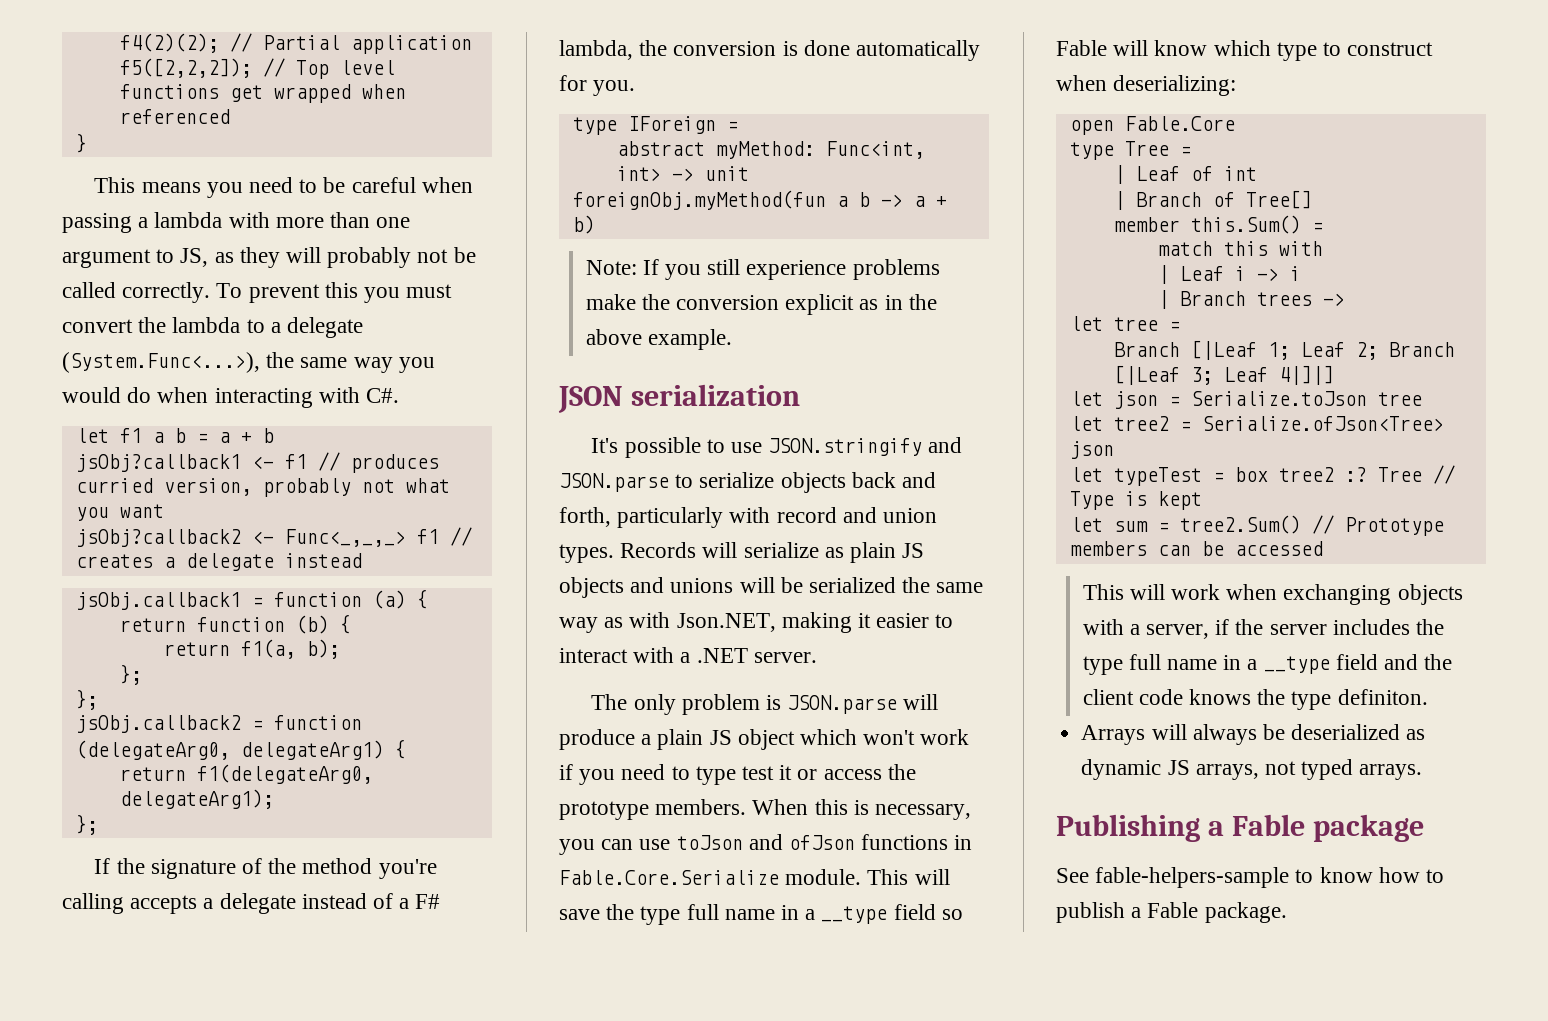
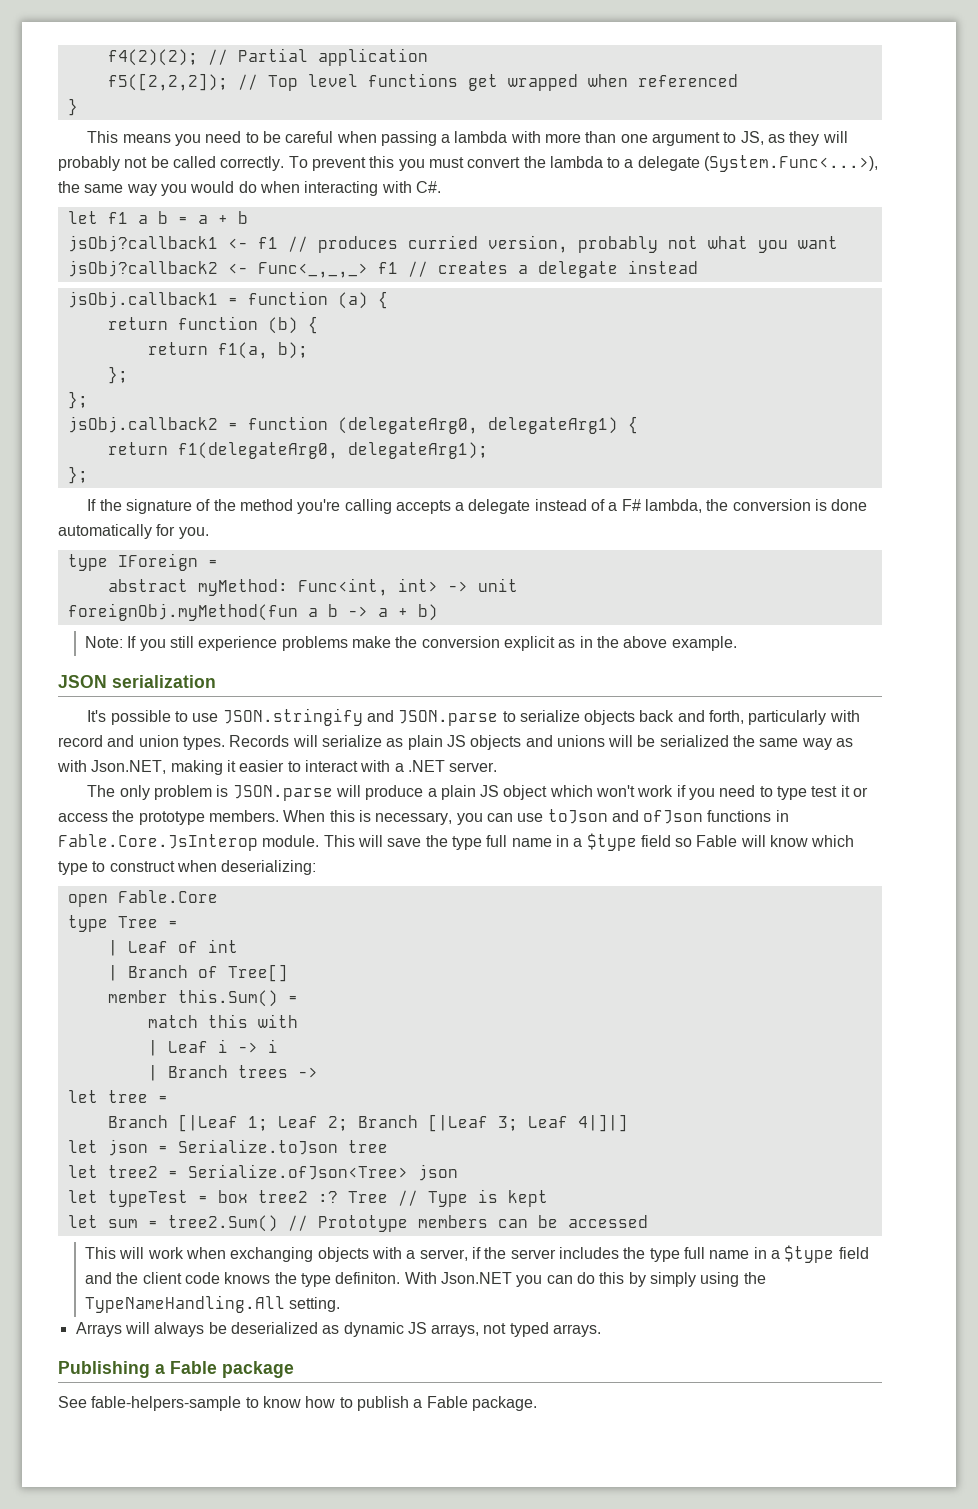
- When this is necessary, you can use toJson and ofJson functions in Fable.Core.Serialize module.
+ When this is necessary, you can use toJson and ofJson functions in Fable.Core.JsInterop module.
- This will save the type full name in a __type field so Fable will know which type to construct when deserializing:
+ This will save the type full name in a $type field so Fable will know which type to construct when deserializing:
- This will work when exchanging objects with a server, if the server includes the type full name in a __type field and the client code knows the type definiton.
+ This will work when exchanging objects with a server, if the server includes the type full name in a $type field and the client code knows the type definiton. With Json.NET you can do this by simply using the TypeNameHandling.All setting.

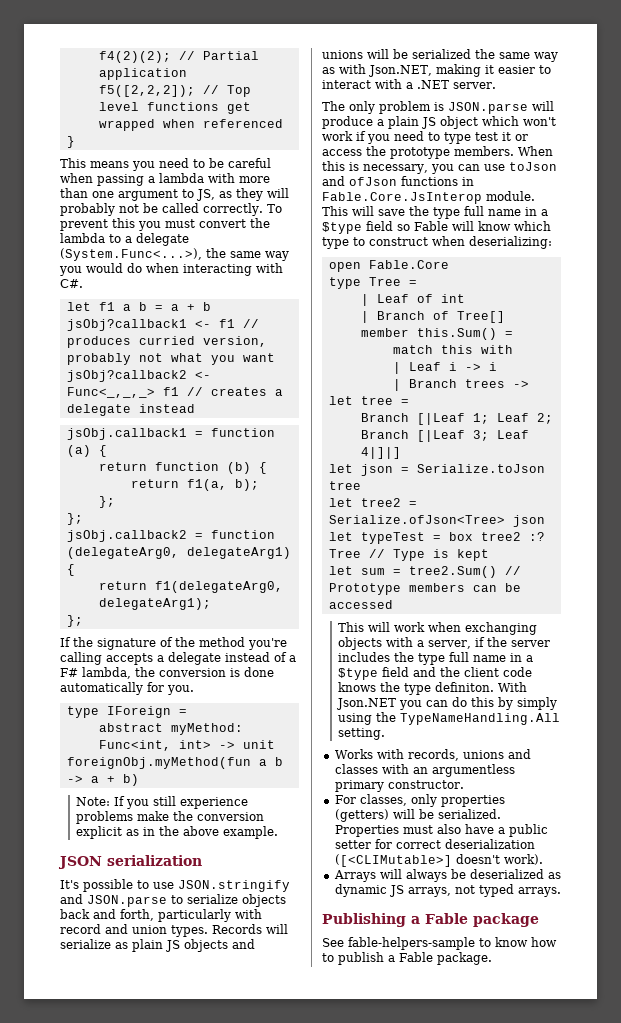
+ Works with records, unions and classes with an argumentless primary constructor.
+ For classes, only properties (getters) will be serialized. Properties must also have a public setter for correct deserialization ([<CLIMutable>] doesn't work).

